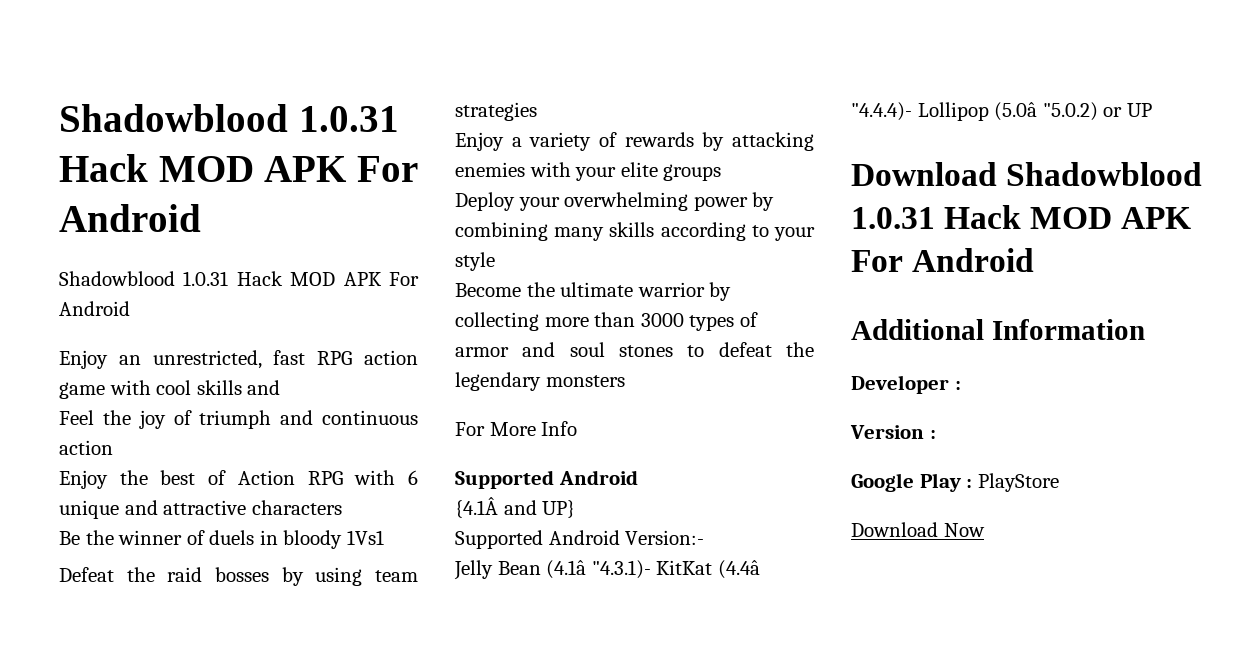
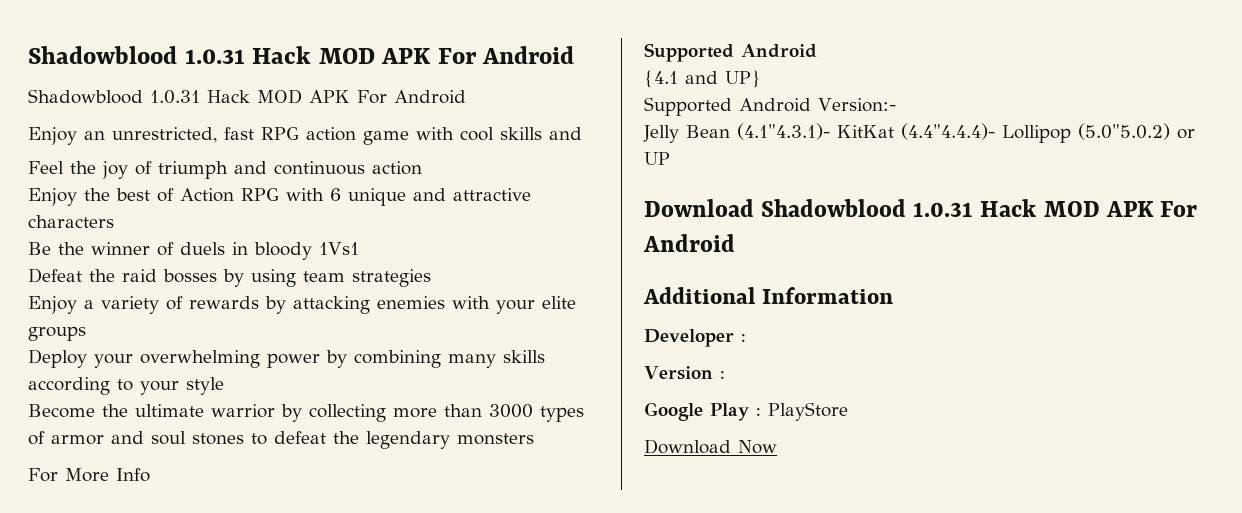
- {4.1Â and UP}
+ {4.1 and UP}
- Jelly Bean (4.1â "4.3.1)- KitKat (4.4â "4.4.4)- Lollipop (5.0â "5.0.2) or UP
+ Jelly Bean (4.1"4.3.1)- KitKat (4.4"4.4.4)- Lollipop (5.0"5.0.2) or UP

